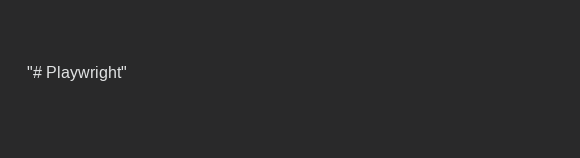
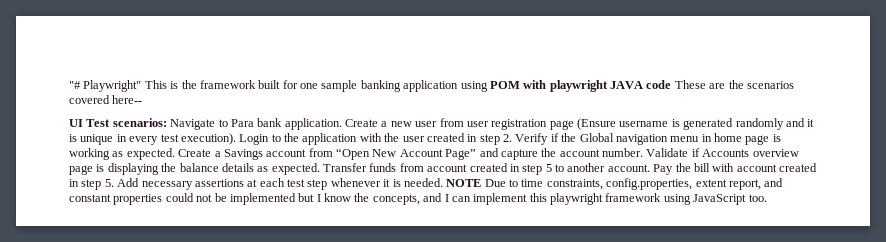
- "# Playwright"
+ "# Playwright" This is the framework built for one sample banking application using POM with playwright JAVA code These are the scenarios covered here--
+ UI Test scenarios: Navigate to Para bank application. Create a new user from user registration page (Ensure username is generated randomly and it is unique in every test execution). Login to the application with the user created in step 2. Verify if the Global navigation menu in home page is working as expected. Create a Savings account from “Open New Account Page” and capture the account number. Validate if Accounts overview page is displaying the balance details as expected. Transfer funds from account created in step 5 to another account. Pay the bill with account created in step 5. Add necessary assertions at each test step whenever it is needed. NOTE Due to time constraints, config.properties, extent report, and constant properties could not be implemented but I know the concepts, and I can implement this playwright framework using JavaScript too.

